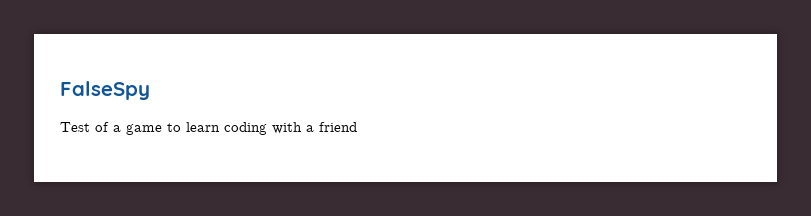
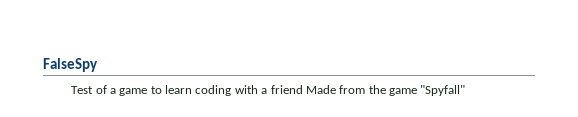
- Test of a game to learn coding with a friend
+ Test of a game to learn coding with a friend Made from the game "Spyfall"

